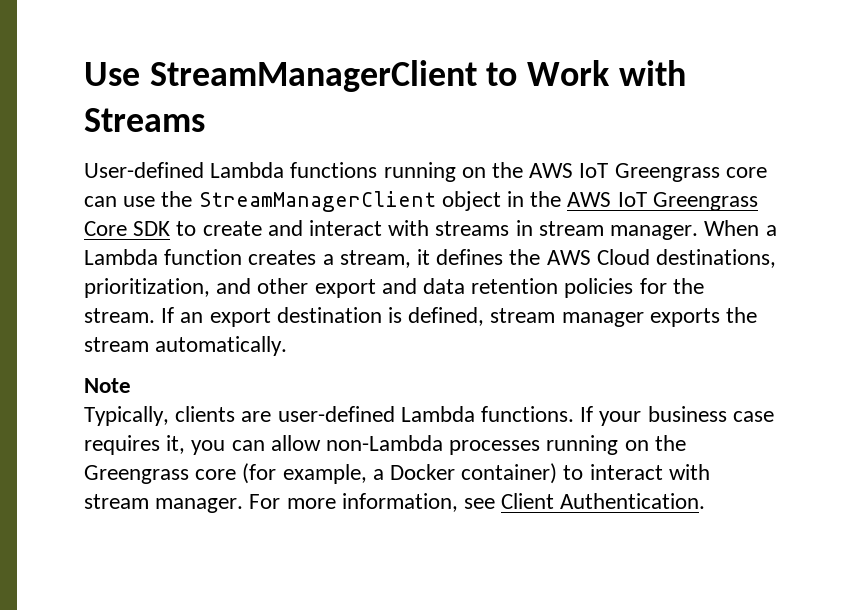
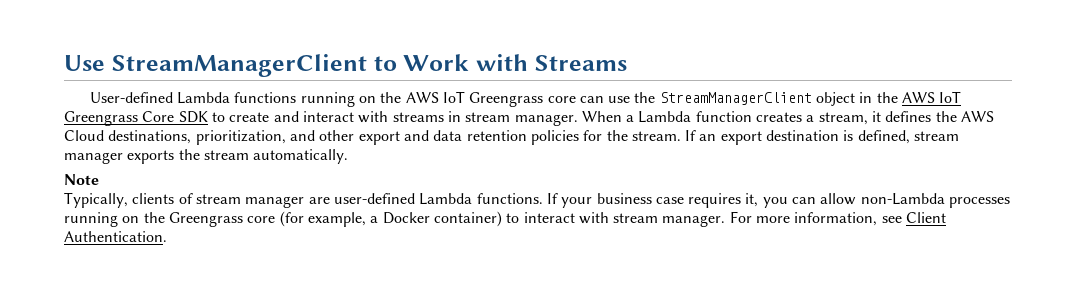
- Typically, clients are user-defined Lambda functions.
+ Typically, clients of stream manager are user-defined Lambda functions.

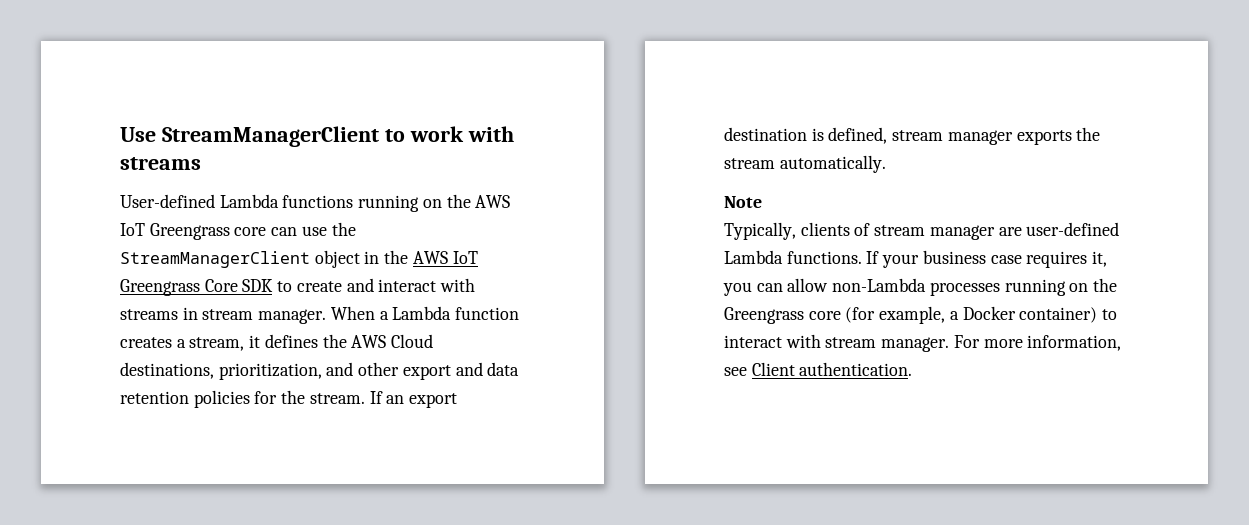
- Use StreamManagerClient to Work with Streams
+ Use StreamManagerClient to work with streams
- For more information, see Client Authentication.
+ For more information, see Client authentication.

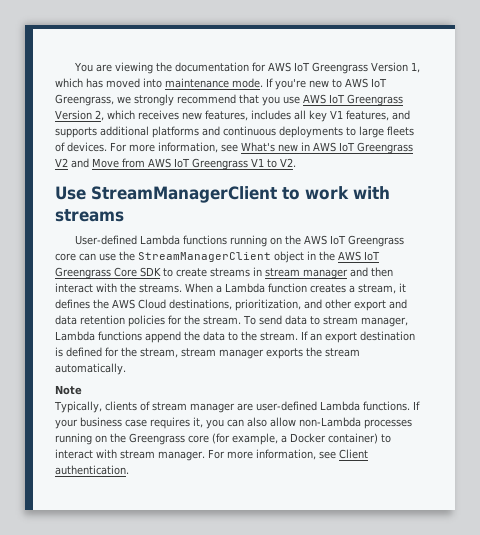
+ You are viewing the documentation for AWS IoT Greengrass Version 1, which has moved into maintenance mode. If you're new to AWS IoT Greengrass, we strongly recommend that you use AWS IoT Greengrass Version 2, which receives new features, includes all key V1 features, and supports additional platforms and continuous deployments to large fleets of devices. For more information, see What's new in AWS IoT Greengrass V2 and Move from AWS IoT Greengrass V1 to V2.
- User-defined Lambda functions running on the AWS IoT Greengrass core can use the StreamManagerClient object in the AWS IoT Greengrass Core SDK to create and interact with streams in stream manager.
+ User-defined Lambda functions running on the AWS IoT Greengrass core can use the StreamManagerClient object in the AWS IoT Greengrass Core SDK to create streams in stream manager and then interact with the streams.
+ To send data to stream manager, Lambda functions append the data to the stream.
- If an export destination is defined, stream manager exports the stream automatically.
+ If an export destination is defined for the stream, stream manager exports the stream automatically.
- If your business case requires it, you can allow non-Lambda processes running on the Greengrass core (for example, a Docker container) to interact with stream manager.
+ If your business case requires it, you can also allow non-Lambda processes running on the Greengrass core (for example, a Docker container) to interact with stream manager.

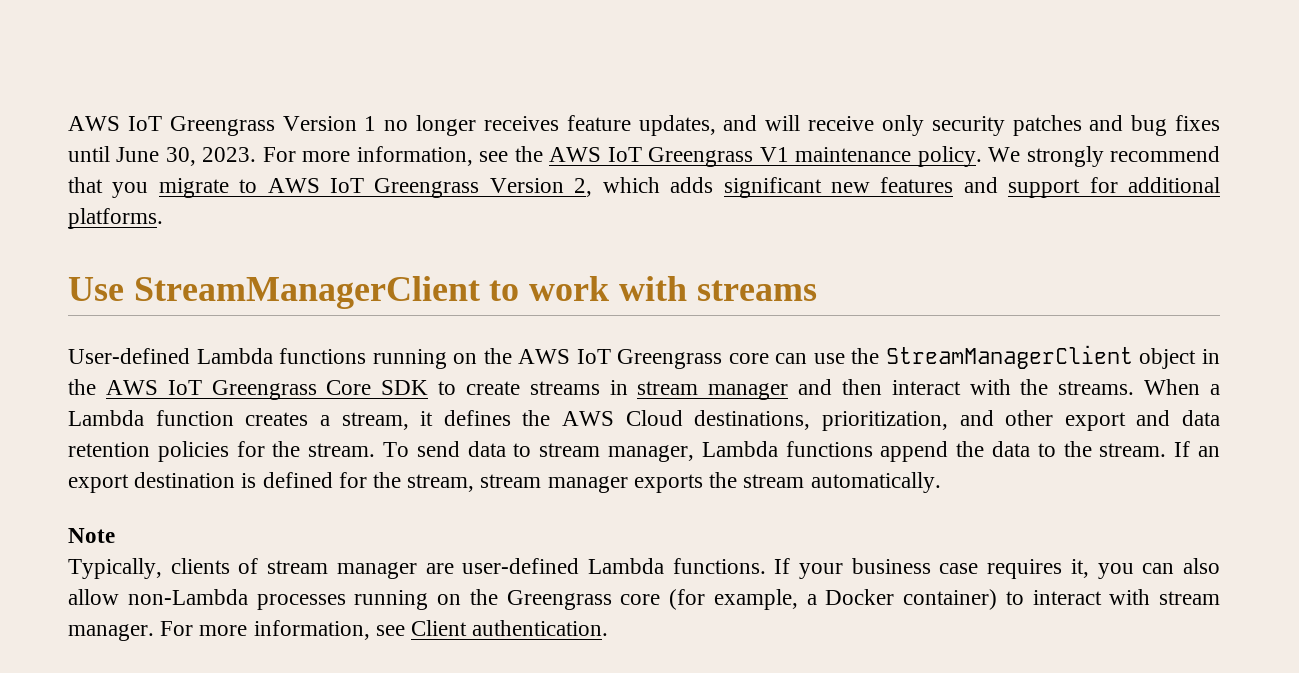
- You are viewing the documentation for AWS IoT Greengrass Version 1, which has moved into maintenance mode. If you're new to AWS IoT Greengrass, we strongly recommend that you use AWS IoT Greengrass Version 2, which receives new features, includes all key V1 features, and supports additional platforms and continuous deployments to large fleets of devices. For more information, see What's new in AWS IoT Greengrass V2 and Move from AWS IoT Greengrass V1 to V2.
+ AWS IoT Greengrass Version 1 no longer receives feature updates, and will receive only security patches and bug fixes until June 30, 2023. For more information, see the AWS IoT Greengrass V1 maintenance policy. We strongly recommend that you migrate to AWS IoT Greengrass Version 2, which adds significant new features and support for additional platforms.

